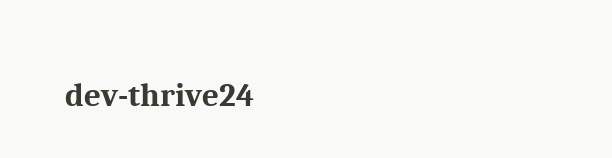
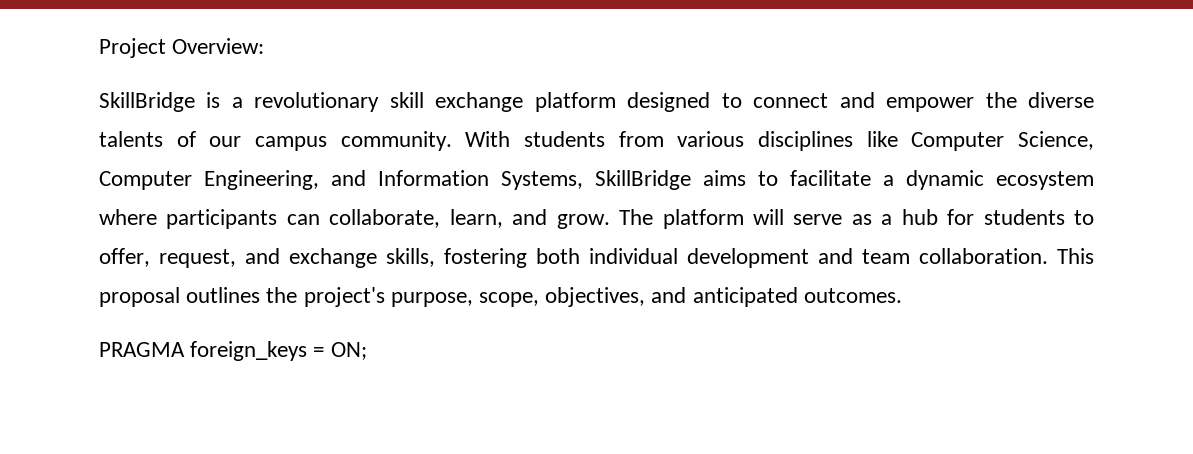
- dev-thrive24
+ Project Overview:
+ SkillBridge is a revolutionary skill exchange platform designed to connect and empower the diverse talents of our campus community. With students from various disciplines like Computer Science, Computer Engineering, and Information Systems, SkillBridge aims to facilitate a dynamic ecosystem where participants can collaborate, learn, and grow. The platform will serve as a hub for students to offer, request, and exchange skills, fostering both individual development and team collaboration. This proposal outlines the project's purpose, scope, objectives, and anticipated outcomes.
+ PRAGMA foreign_keys = ON;

